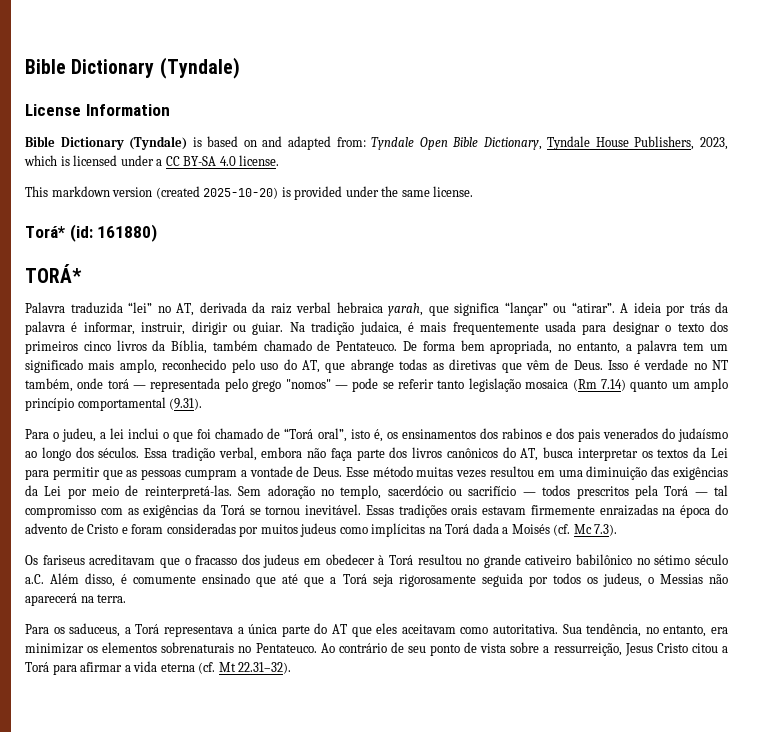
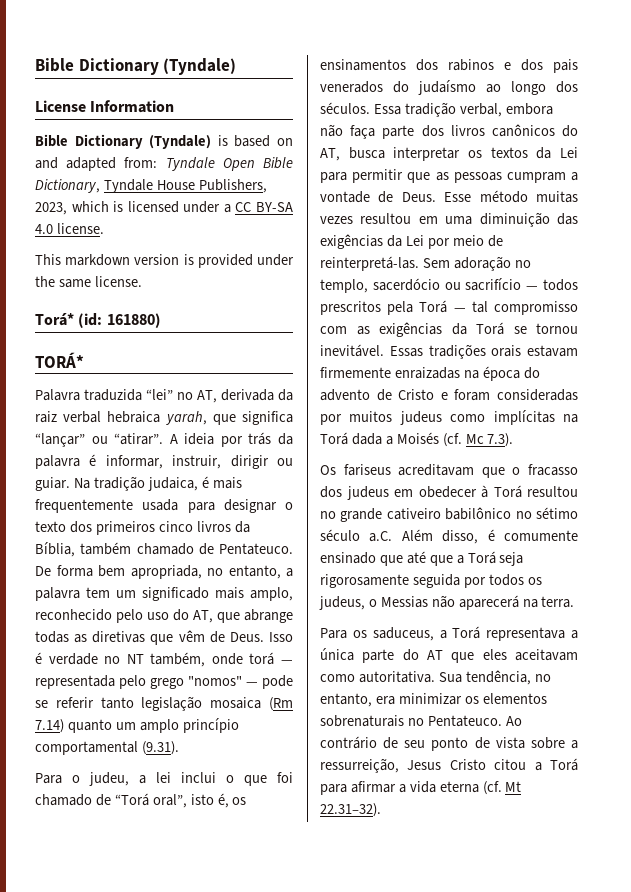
- This markdown version (created 2025-10-20) is provided under the same license.
+ This markdown version is provided under the same license.

